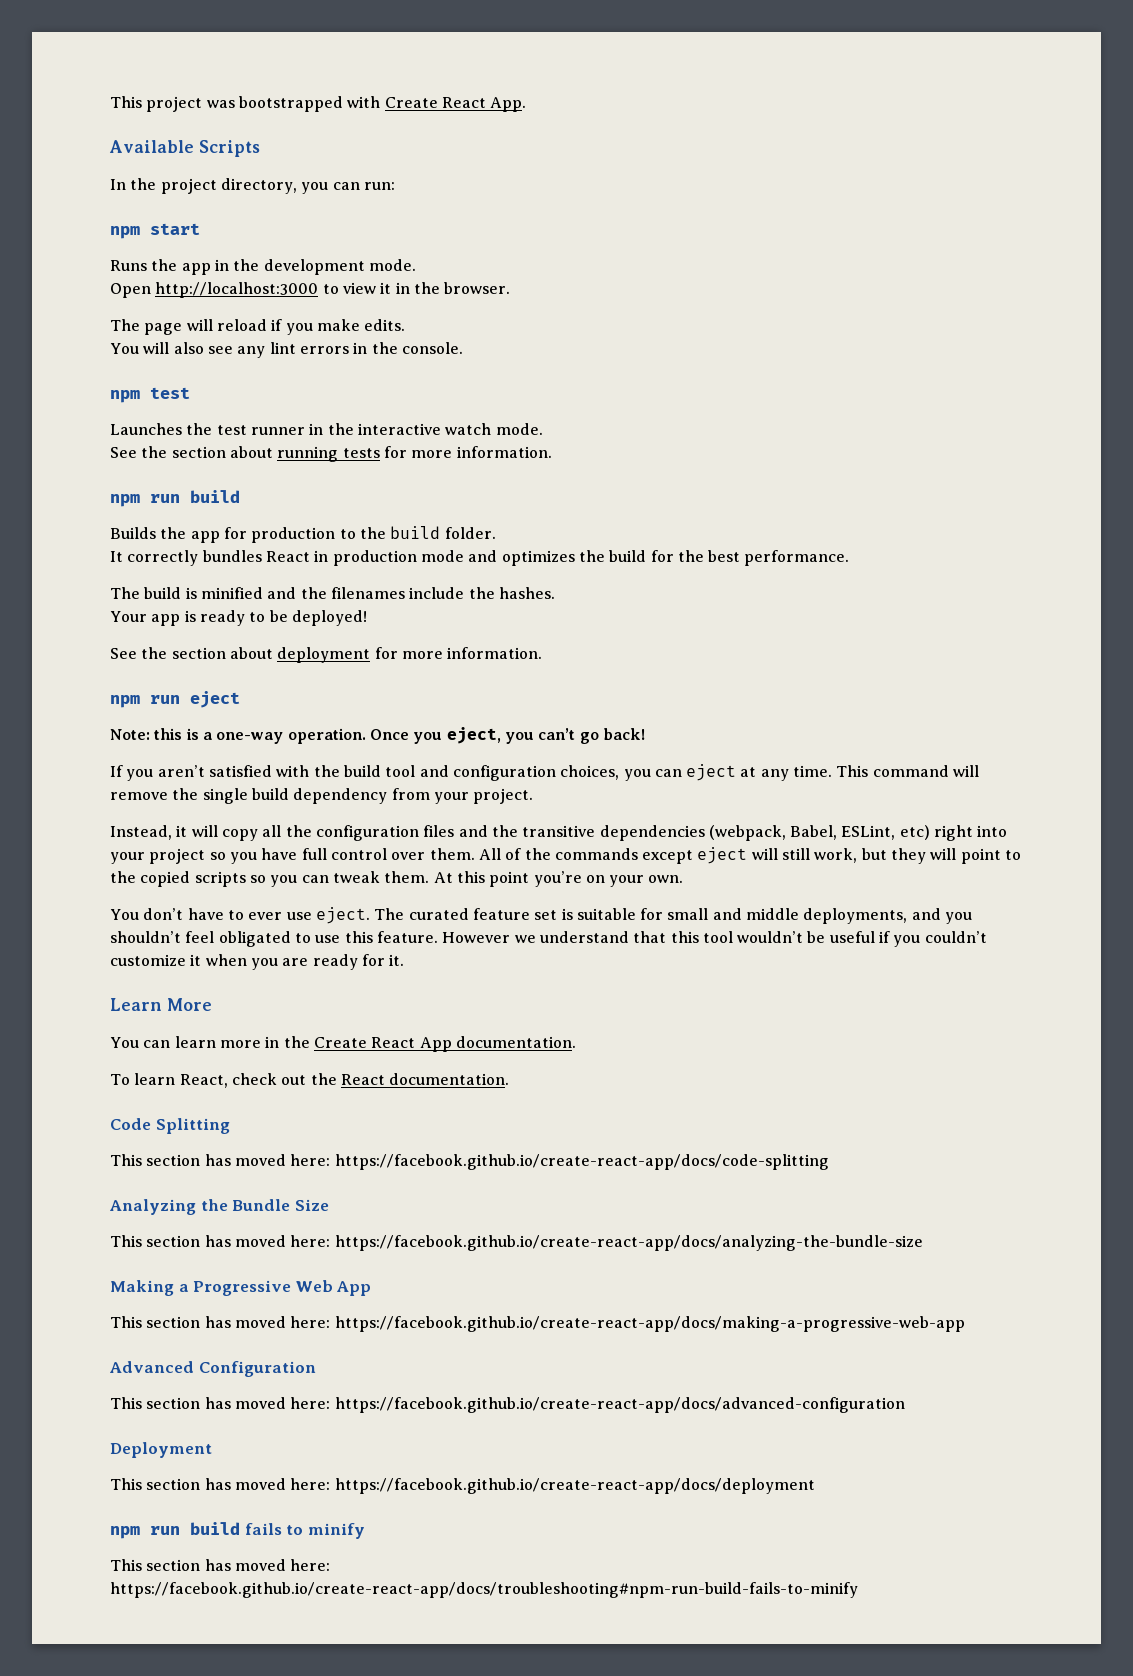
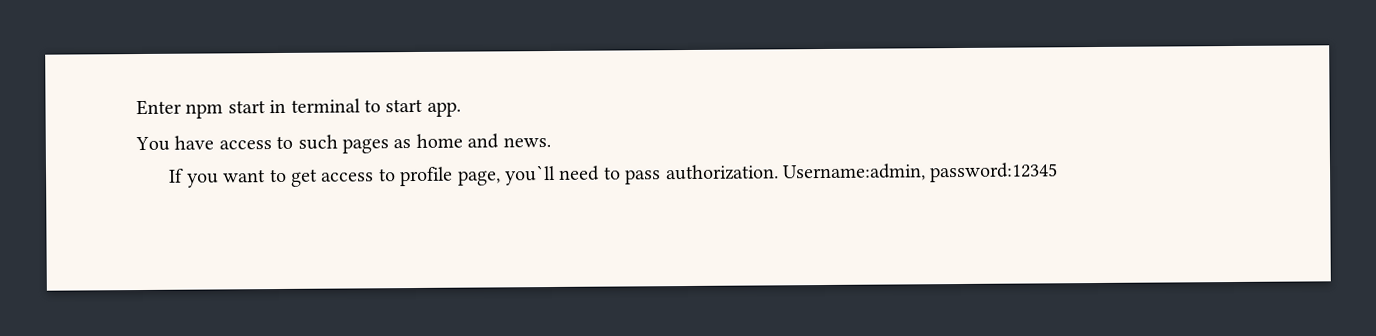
- This project was bootstrapped with Create React App.
- Available Scripts
- In the project directory, you can run:
- npm start
- Runs the app in the development mode.
- Open http://localhost:3000 to view it in the browser.
- The page will reload if you make edits.
- You will also see any lint errors in the console.
- npm test
- Launches the test runner in the interactive watch mode.
- See the section about running tests for more information.
- npm run build
- Builds the app for production to the build folder.
- It correctly bundles React in production mode and optimizes the build for the best performance.
- The build is minified and the filenames include the hashes.
- Your app is ready to be deployed!
- See the section about deployment for more information.
- npm run eject
- Note: this is a one-way operation. Once you eject, you can’t go back!
- If you aren’t satisfied with the build tool and configuration choices, you can eject at any time. This command will remove the single build dependency from your project.
- Instead, it will copy all the configuration files and the transitive dependencies (webpack, Babel, ESLint, etc) right into your project so you have full control over them. All of the commands except eject will still work, but they will point to the copied scripts so you can tweak them. At this point you’re on your own.
- You don’t have to ever use eject. The curated feature set is suitable for small and middle deployments, and you shouldn’t feel obligated to use this feature. However we understand that this tool wouldn’t be useful if you couldn’t customize it when you are ready for it.
- Learn More
- You can learn more in the Create React App documentation.
- To learn React, check out the React documentation.
- Code Splitting
- This section has moved here: https://facebook.github.io/create-react-app/docs/code-splitting
- Analyzing the Bundle Size
- This section has moved here: https://facebook.github.io/create-react-app/docs/analyzing-the-bundle-size
- Making a Progressive Web App
- This section has moved here: https://facebook.github.io/create-react-app/docs/making-a-progressive-web-app
- Advanced Configuration
- This section has moved here: https://facebook.github.io/create-react-app/docs/advanced-configuration
- Deployment
- This section has moved here: https://facebook.github.io/create-react-app/docs/deployment
- npm run build fails to minify
- This section has moved here: https://facebook.github.io/create-react-app/docs/troubleshooting#npm-run-build-fails-to-minify
+ Enter npm start in terminal to start app.
+ You have access to such pages as home and news.
+ If you want to get access to profile page, you`ll need to pass authorization. Username:admin, password:12345

